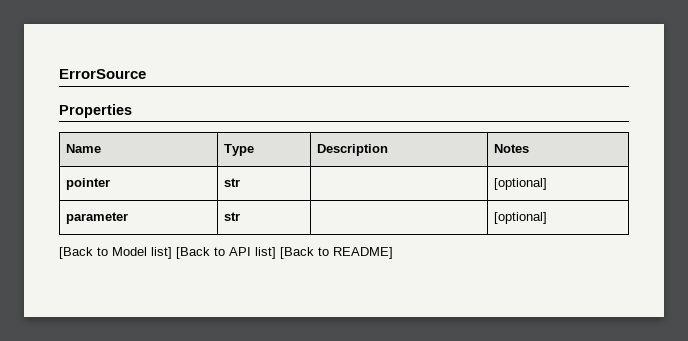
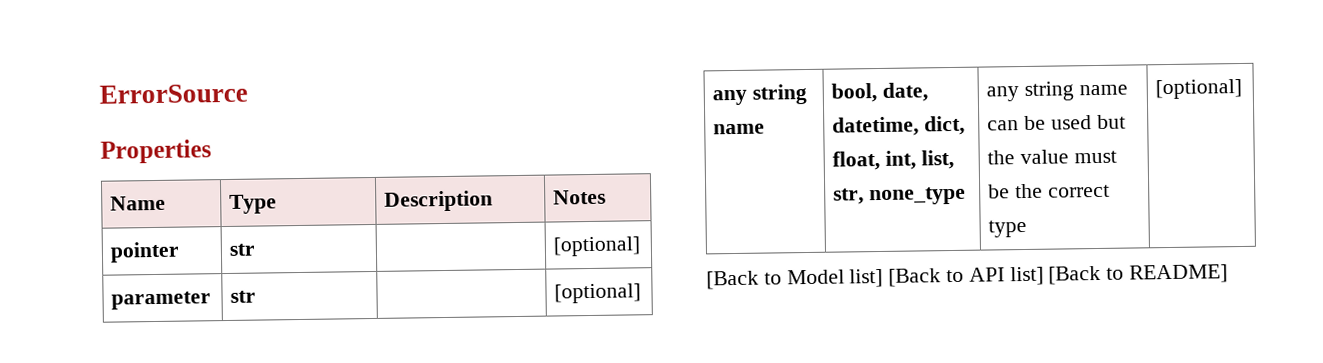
+ any string name | bool, date, datetime, dict, float, int, list, str, none_type | any string name can be used but the value must be the correct type | [optional]

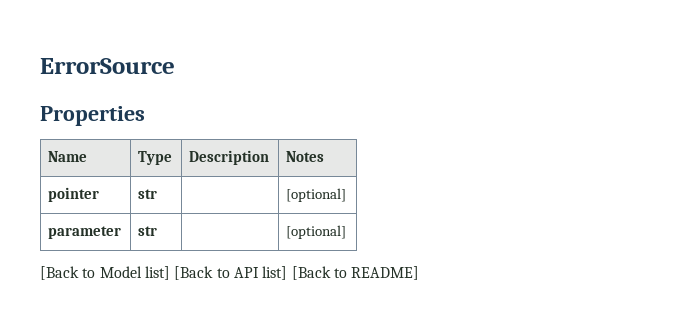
- any string name | bool, date, datetime, dict, float, int, list, str, none_type | any string name can be used but the value must be the correct type | [optional]

